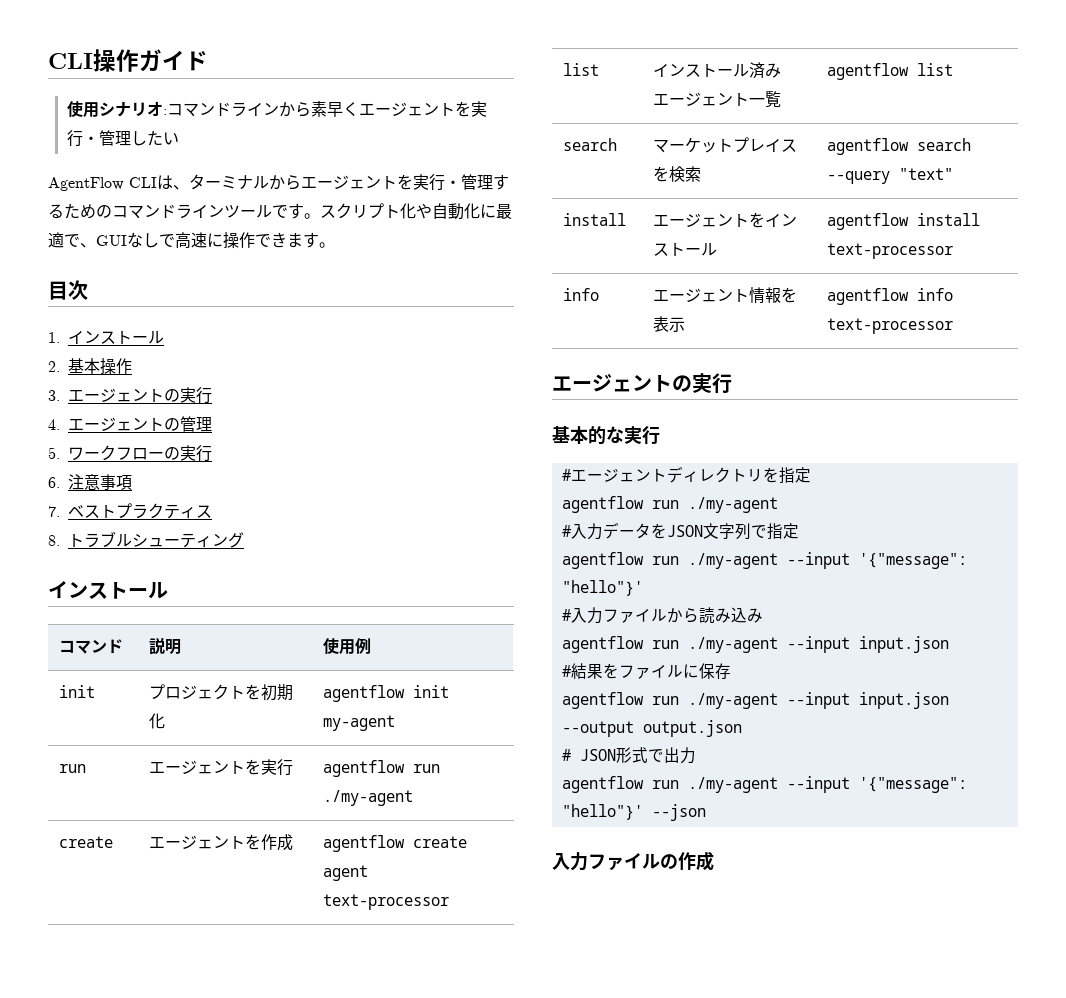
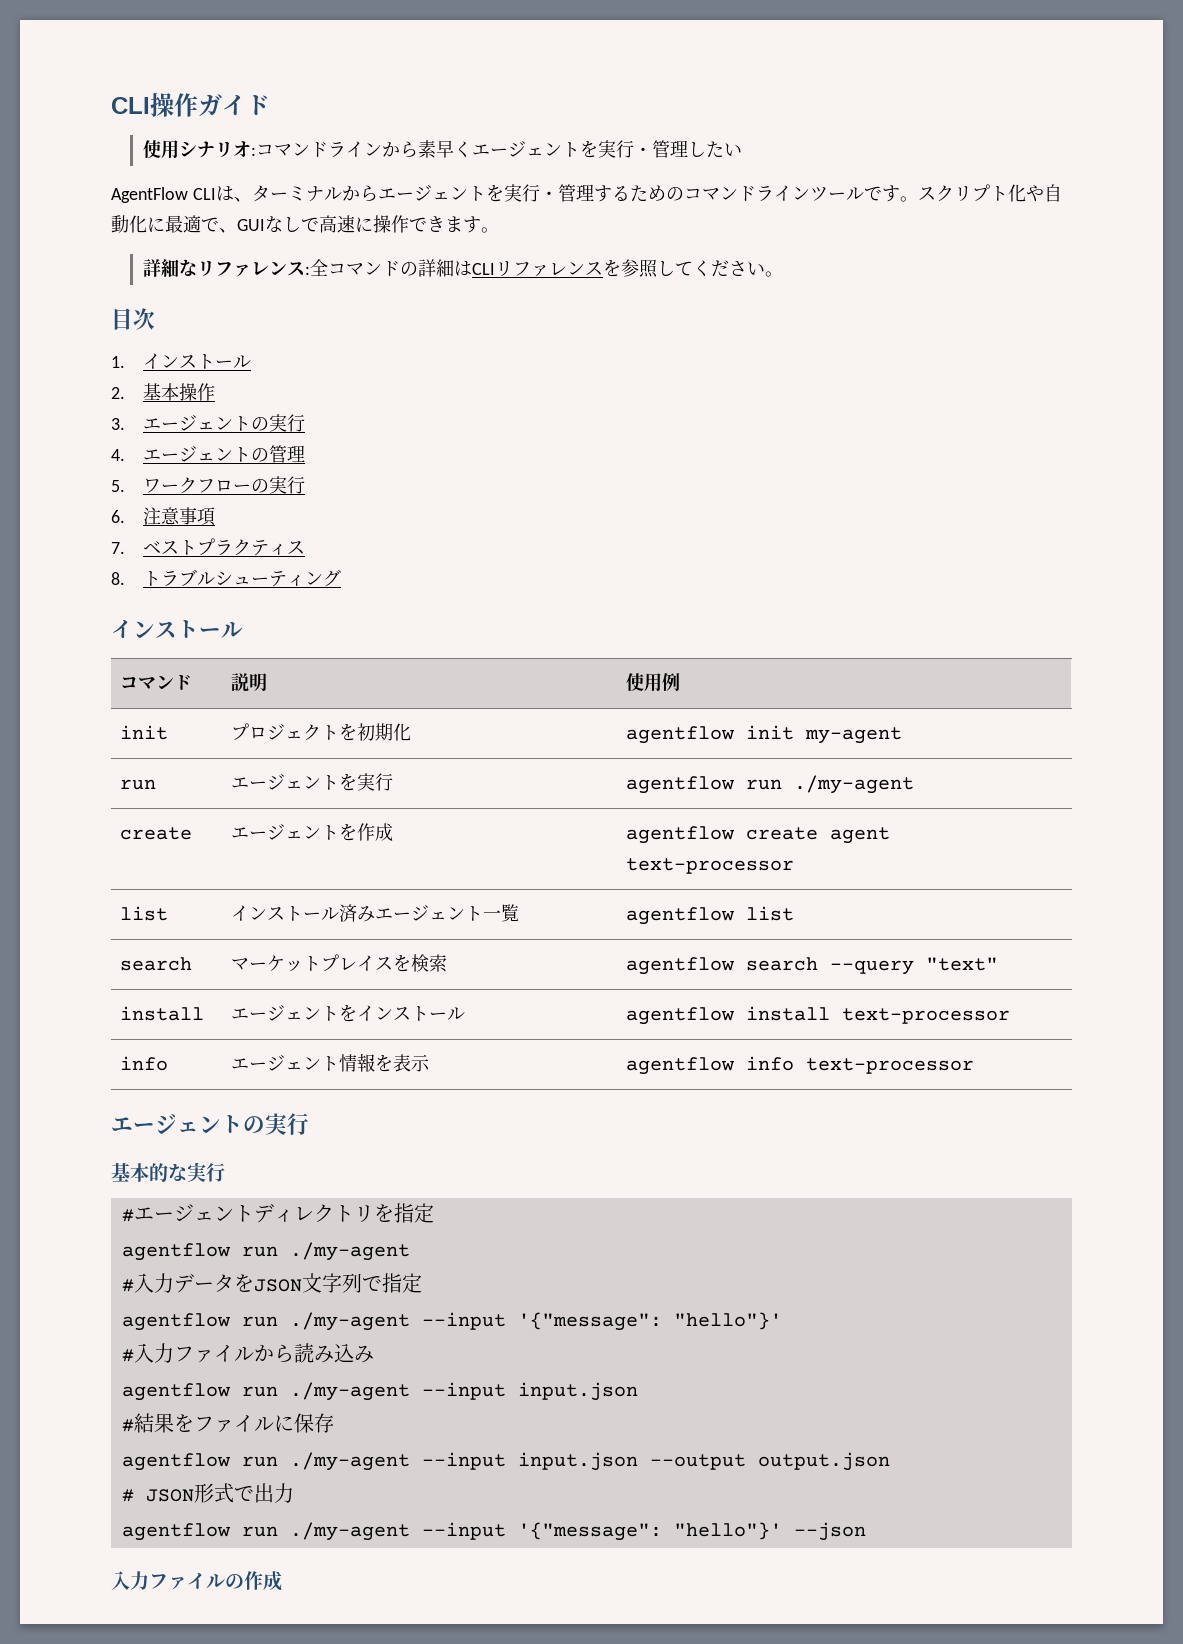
+ 詳細なリファレンス:全コマンドの詳細はCLIリファレンスを参照してください。

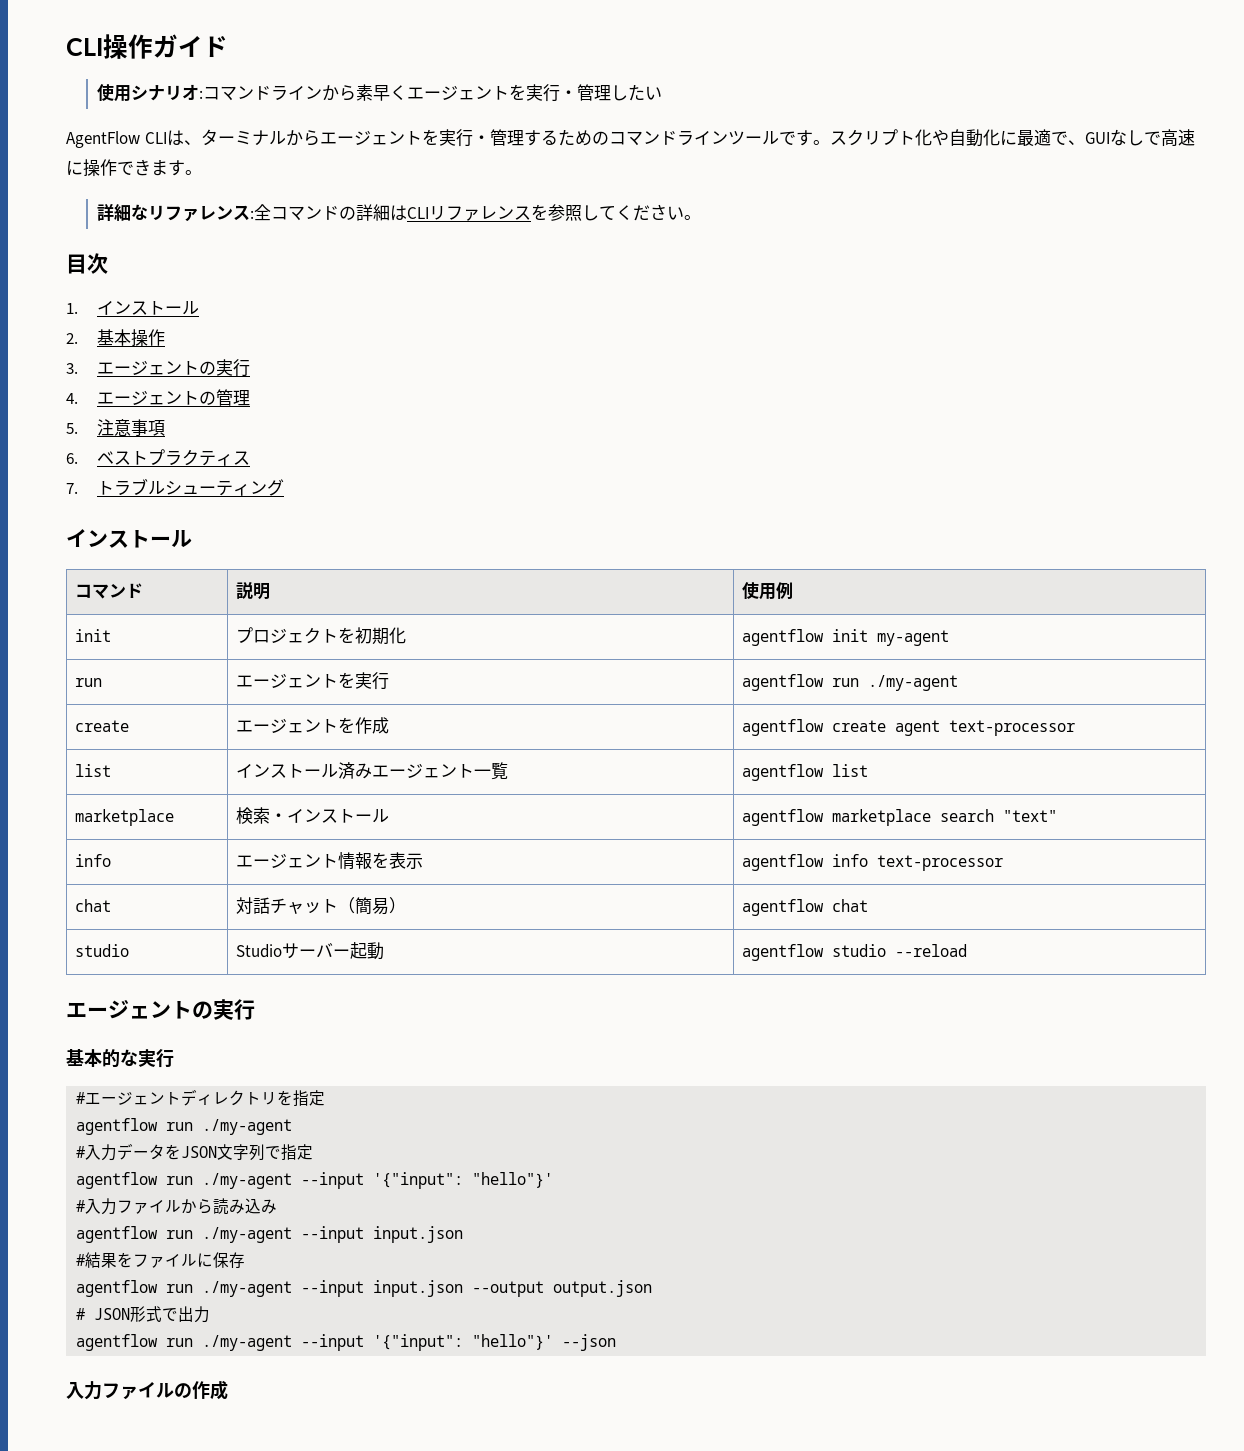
- 5.ワークフローの実行
- 6.注意事項
+ 5.注意事項
- 7.ベストプラクティス
+ 6.ベストプラクティス
- 8.トラブルシューティング
+ 7.トラブルシューティング
- search | マーケットプレイスを検索 | agentflow search --query "text"
- install | エージェントをインストール | agentflow install text-processor
+ marketplace | 検索・インストール | agentflow marketplace search "text"
+ chat | 対話チャット（簡易） | agentflow chat
+ studio | Studioサーバー起動 | agentflow studio --reload
  #入力データをJSON文字列で指定
- agentflow run ./my-agent --input '{"message": "hello"}'
+ agentflow run ./my-agent --input '{"input": "hello"}'
- agentflow run ./my-agent --input '{"message": "hello"}' --json
+ agentflow run ./my-agent --input '{"input": "hello"}' --json

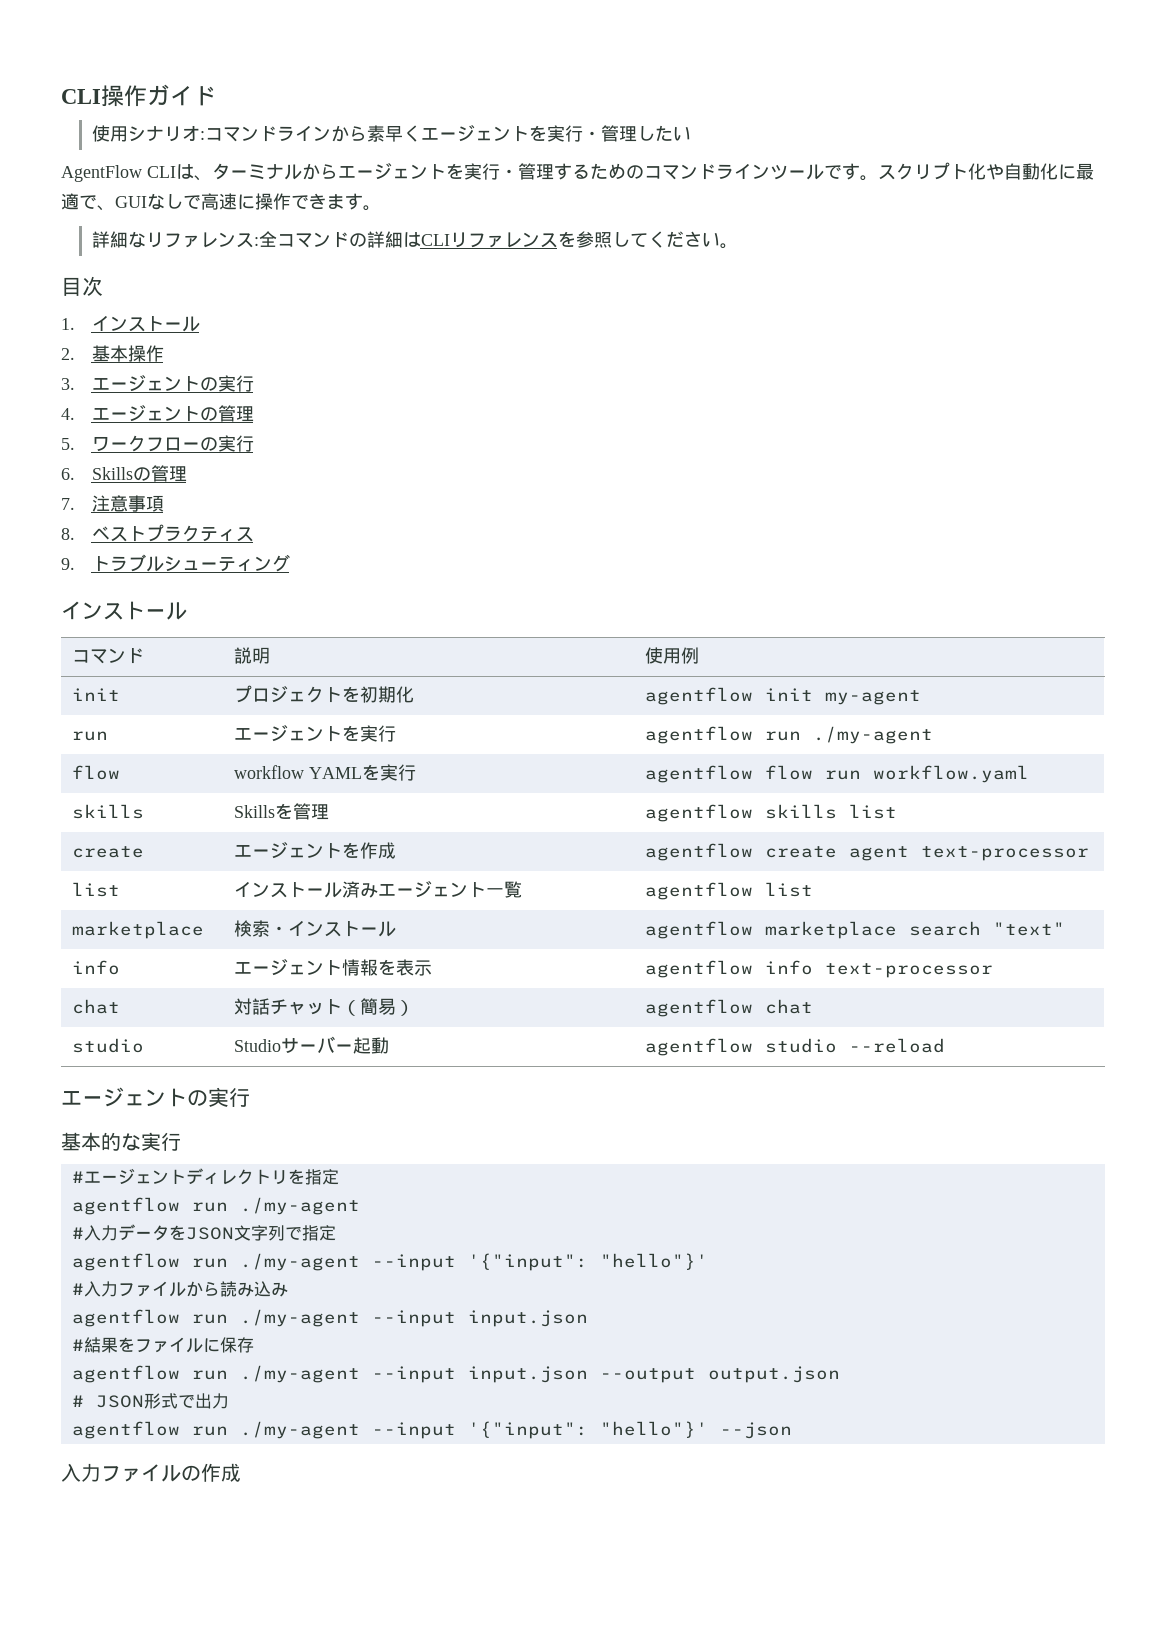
- 5.注意事項
+ 5.ワークフローの実行
+ 6. Skillsの管理
+ 7.注意事項
- 6.ベストプラクティス
+ 8.ベストプラクティス
- 7.トラブルシューティング
+ 9.トラブルシューティング
+ flow | workflow YAMLを実行 | agentflow flow run workflow.yaml
+ skills | Skillsを管理 | agentflow skills list

